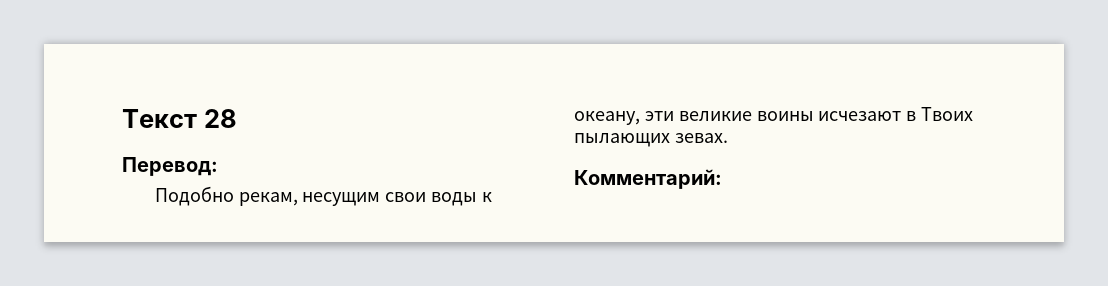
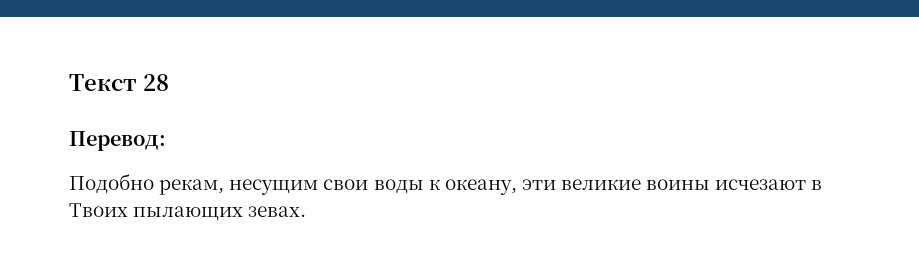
- Комментарий:

